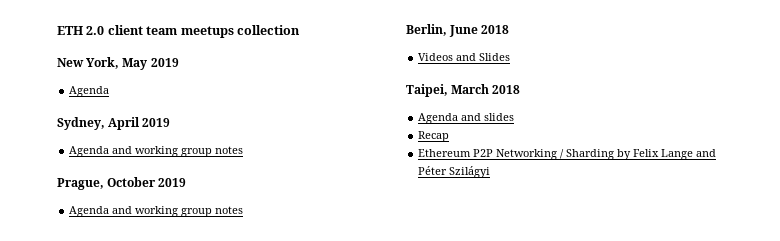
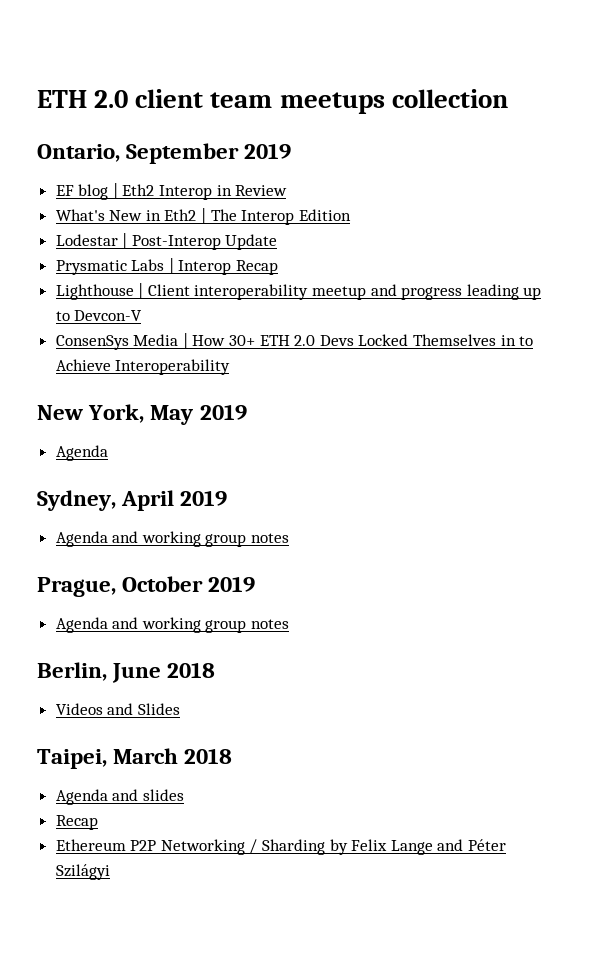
+ Ontario, September 2019
+ EF blog | Eth2 Interop in Review
+ What's New in Eth2 | The Interop Edition
+ Lodestar | Post-Interop Update
+ Prysmatic Labs | Interop Recap
+ Lighthouse | Client interoperability meetup and progress leading up to Devcon-V
+ ConsenSys Media | How 30+ ETH 2.0 Devs Locked Themselves in to Achieve Interoperability

